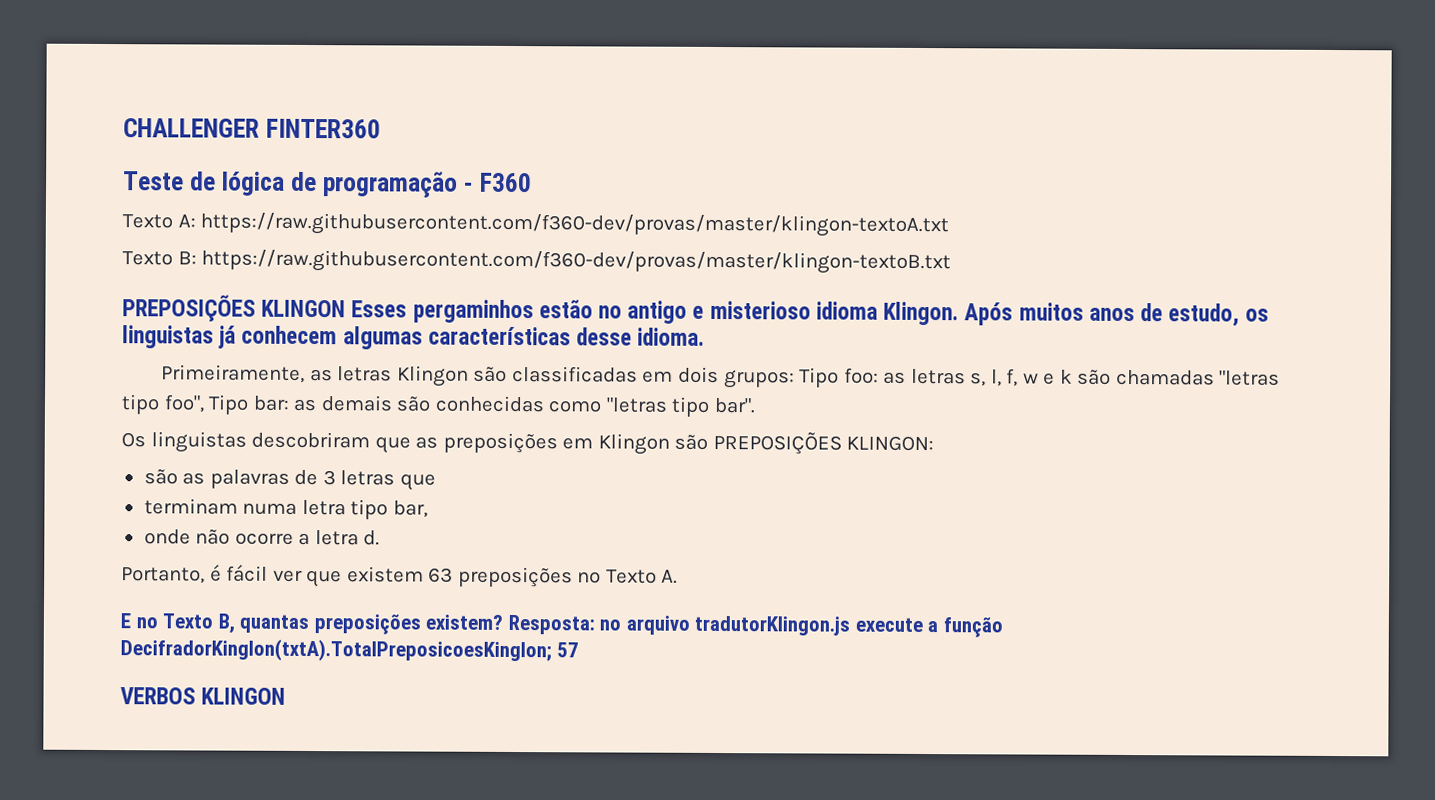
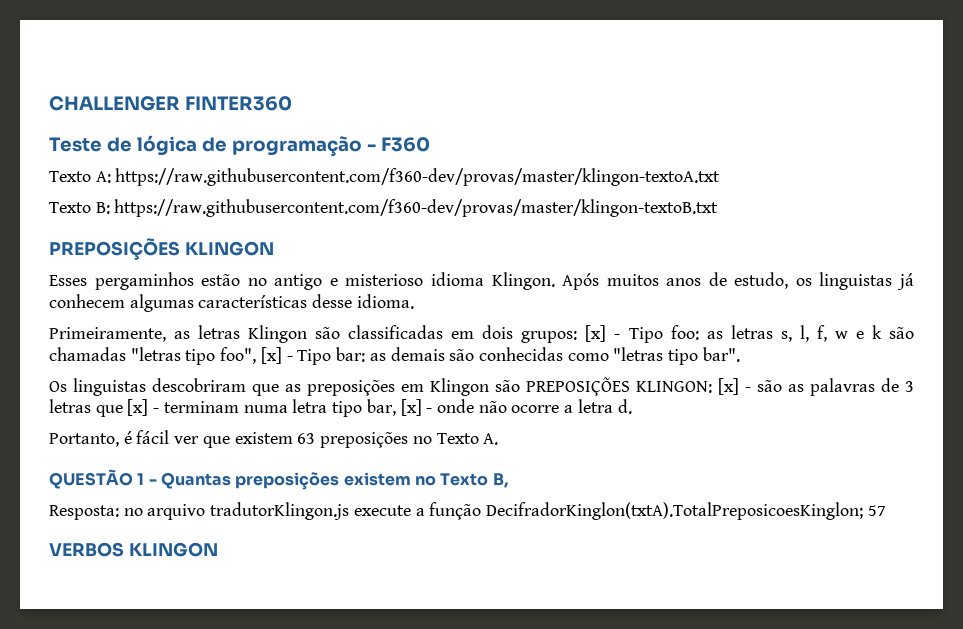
- PREPOSIÇÕES KLINGON Esses pergaminhos estão no antigo e misterioso idioma Klingon.
+ PREPOSIÇÕES KLINGON
+ Esses pergaminhos estão no antigo e misterioso idioma Klingon.
- Primeiramente, as letras Klingon são classificadas em dois grupos: Tipo foo: as letras s, l, f, w e k são chamadas "letras tipo foo", Tipo bar: as demais são conhecidas como "letras tipo bar".
+ Primeiramente, as letras Klingon são classificadas em dois grupos: [x] - Tipo foo: as letras s, l, f, w e k são chamadas "letras tipo foo", [x] - Tipo bar: as demais são conhecidas como "letras tipo bar".
- Os linguistas descobriram que as preposições em Klingon são PREPOSIÇÕES KLINGON:
- são as palavras de 3 letras que
- terminam numa letra tipo bar,
- onde não ocorre a letra d.
+ Os linguistas descobriram que as preposições em Klingon são PREPOSIÇÕES KLINGON: [x] - são as palavras de 3 letras que [x] - terminam numa letra tipo bar, [x] - onde não ocorre a letra d.
- E no Texto B, quantas preposições existem? Resposta: no arquivo tradutorKlingon.js execute a função DecifradorKinglon(txtA).TotalPreposicoesKinglon; 57
+ QUESTÃO 1 - Quantas preposições existem no Texto B,
+ Resposta: no arquivo tradutorKlingon.js execute a função DecifradorKinglon(txtA).TotalPreposicoesKinglon; 57

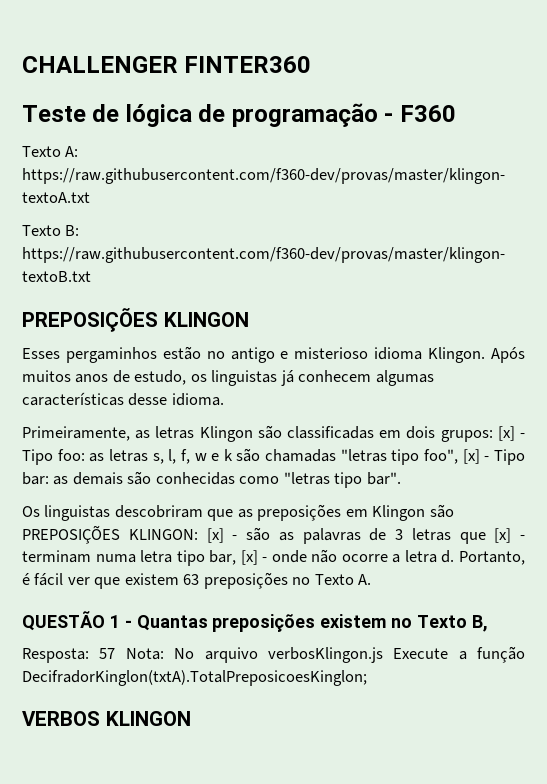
- Os linguistas descobriram que as preposições em Klingon são PREPOSIÇÕES KLINGON: [x] - são as palavras de 3 letras que [x] - terminam numa letra tipo bar, [x] - onde não ocorre a letra d.
- Portanto, é fácil ver que existem 63 preposições no Texto A.
+ Os linguistas descobriram que as preposições em Klingon são PREPOSIÇÕES KLINGON: [x] - são as palavras de 3 letras que [x] - terminam numa letra tipo bar, [x] - onde não ocorre a letra d. Portanto, é fácil ver que existem 63 preposições no Texto A.
- Resposta: no arquivo tradutorKlingon.js execute a função DecifradorKinglon(txtA).TotalPreposicoesKinglon; 57
+ Resposta: 57 Nota: No arquivo verbosKlingon.js Execute a função DecifradorKinglon(txtA).TotalPreposicoesKinglon;

